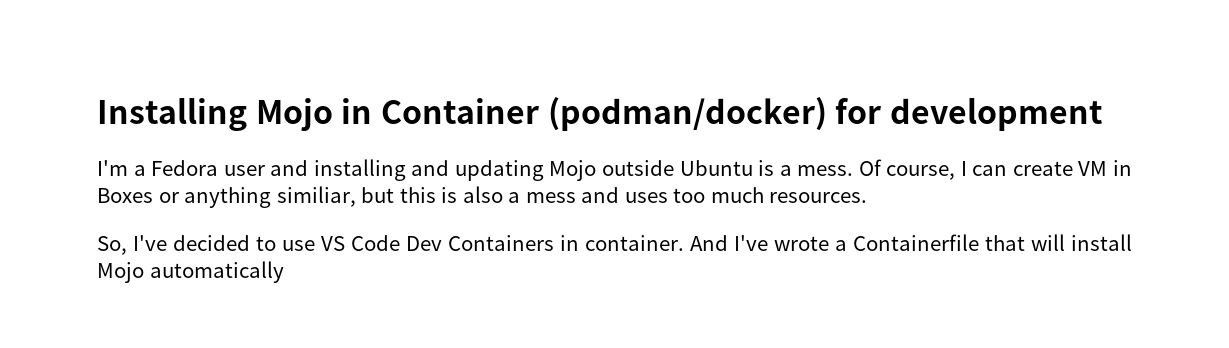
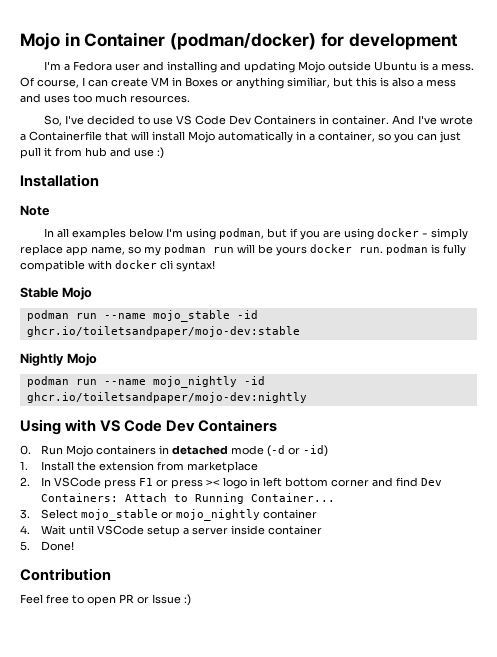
- Installing Mojo in Container (podman/docker) for development
+ Mojo in Container (podman/docker) for development
- And I've wrote a Containerfile that will install Mojo automatically
+ And I've wrote a Containerfile that will install Mojo automatically in a container, so you can just pull it from hub and use :)
+ Installation
+ Note
+ In all examples below I'm using podman, but if you are using docker - simply replace app name, so my podman run will be yours docker run. podman is fully compatible with docker cli syntax!
+ Stable Mojo
+ podman run --name mojo_stable -id ghcr.io/toiletsandpaper/mojo-dev:stable
+ Nightly Mojo
+ podman run --name mojo_nightly -id ghcr.io/toiletsandpaper/mojo-dev:nightly
+ Using with VS Code Dev Containers
+ 0. Run Mojo containers in detached mode (-d or -id)
+ 1. Install the extension from marketplace
+ 2. In VSCode press F1 or press >< logo in left bottom corner and find Dev Containers: Attach to Running Container...
+ 3. Select mojo_stable or mojo_nightly container
+ 4. Wait until VSCode setup a server inside container
+ 5. Done!
+ Contribution
+ Feel free to open PR or Issue :)

